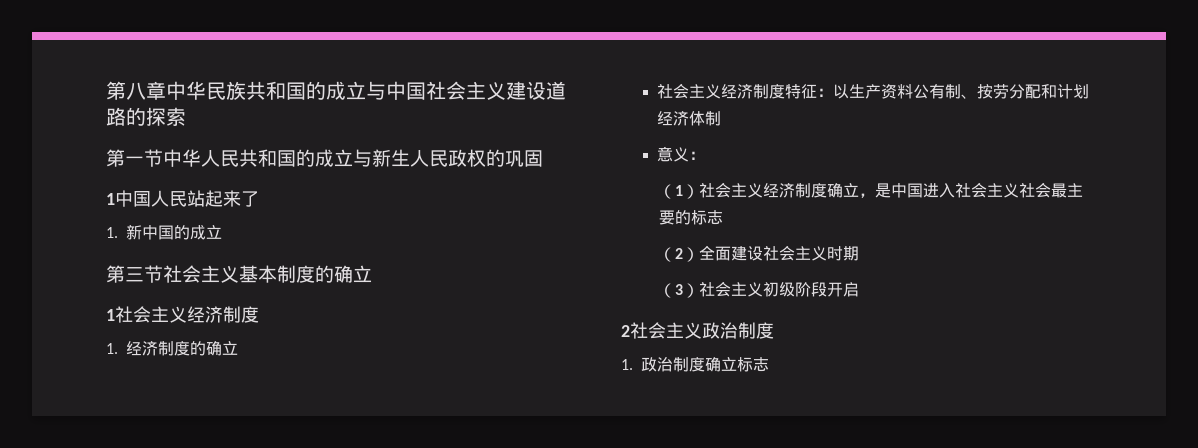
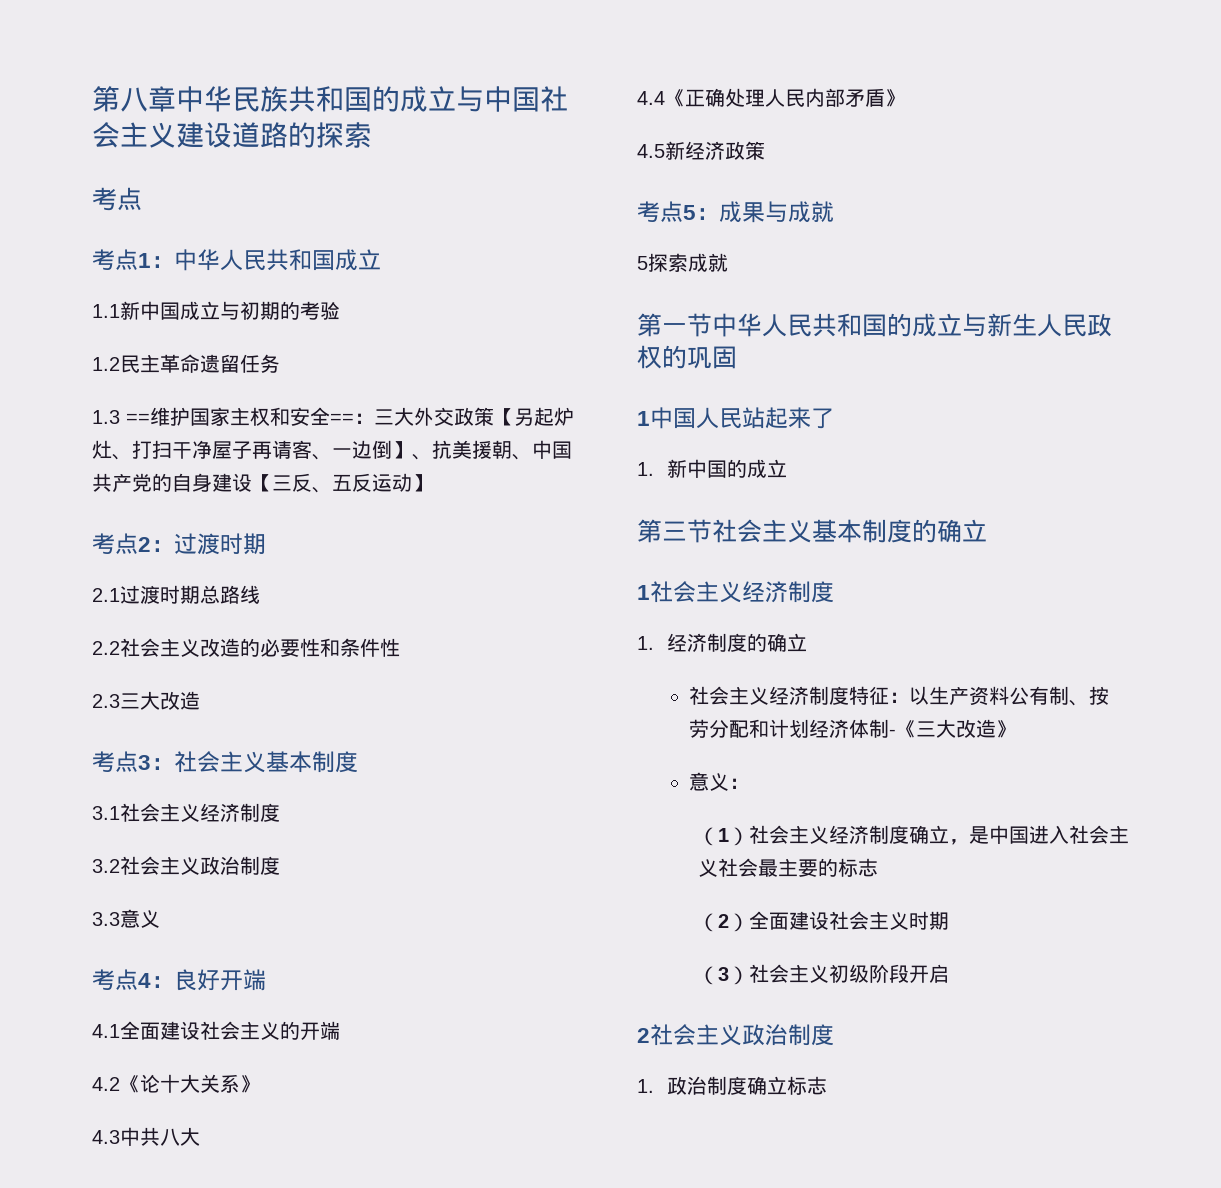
  第八章中华民族共和国的成立与中国社会主义建设道路的探索
+ 考点
+ 考点1：中华人民共和国成立
+ 1.1新中国成立与初期的考验
+ 1.2民主革命遗留任务
+ 1.3 ==维护国家主权和安全==：三大外交政策【另起炉灶、打扫干净屋子再请客、一边倒】、抗美援朝、中国共产党的自身建设【三反、五反运动】
+ 考点2：过渡时期
+ 2.1过渡时期总路线
+ 2.2社会主义改造的必要性和条件性
+ 2.3三大改造
+ 考点3：社会主义基本制度
+ 3.1社会主义经济制度
+ 3.2社会主义政治制度
+ 3.3意义
+ 考点4：良好开端
+ 4.1全面建设社会主义的开端
+ 4.2《论十大关系》
+ 4.3中共八大
+ 4.4《正确处理人民内部矛盾》
+ 4.5新经济政策
+ 考点5：成果与成就
+ 5探索成就
- 社会主义经济制度特征：以生产资料公有制、按劳分配和计划经济体制
+ 社会主义经济制度特征：以生产资料公有制、按劳分配和计划经济体制-《三大改造》

